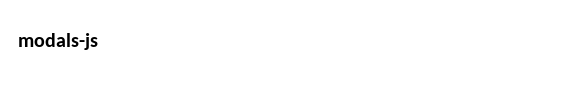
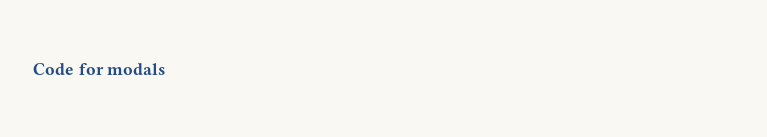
- modals-js
+ Code for modals

